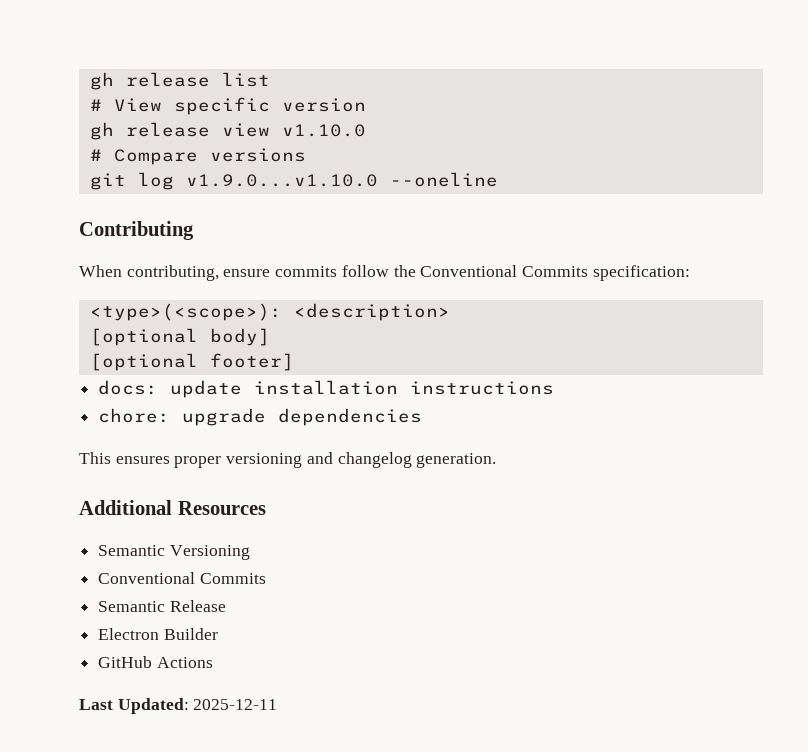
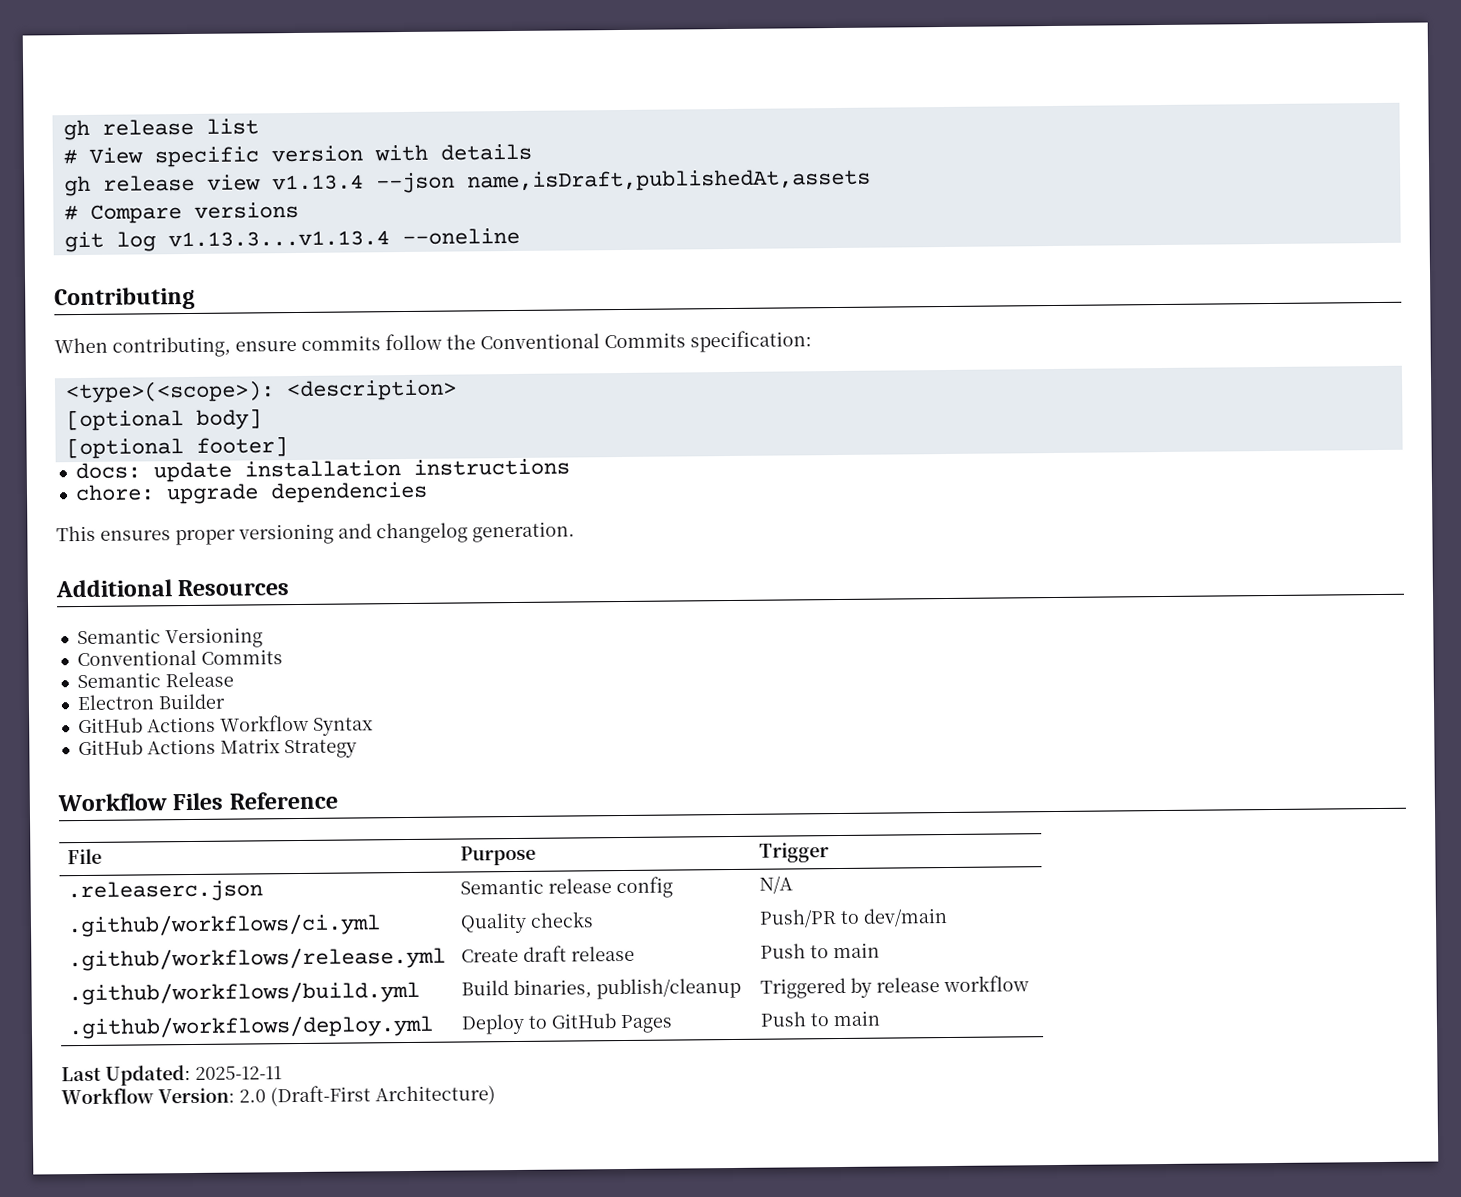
- # View specific version
+ # View specific version with details
- gh release view v1.10.0
+ gh release view v1.13.4 --json name,isDraft,publishedAt,assets
- git log v1.9.0...v1.10.0 --oneline
+ git log v1.13.3...v1.13.4 --oneline
- GitHub Actions
+ GitHub Actions Workflow Syntax
+ GitHub Actions Matrix Strategy
+ Workflow Files Reference
+ File | Purpose | Trigger
+ .releaserc.json | Semantic release config | N/A
+ .github/workflows/ci.yml | Quality checks | Push/PR to dev/main
+ .github/workflows/release.yml | Create draft release | Push to main
+ .github/workflows/build.yml | Build binaries, publish/cleanup | Triggered by release workflow
+ .github/workflows/deploy.yml | Deploy to GitHub Pages | Push to main
  Last Updated: 2025-12-11
+ Workflow Version: 2.0 (Draft-First Architecture)

